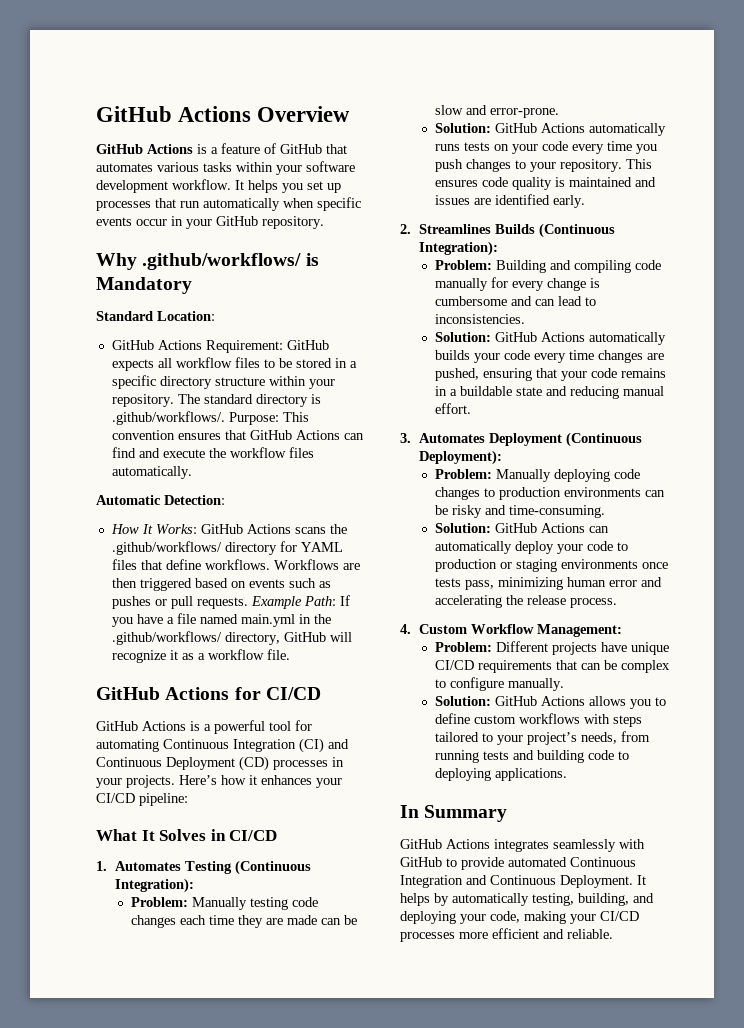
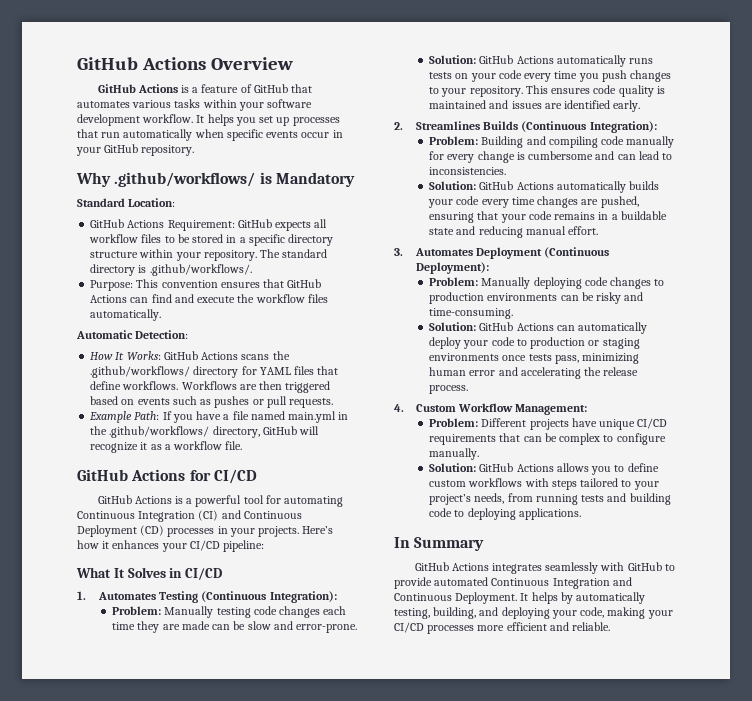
- The standard directory is .github/workflows/. Purpose: This convention ensures that GitHub Actions can find and execute the workflow files automatically.
+ The standard directory is .github/workflows/.
+ Purpose: This convention ensures that GitHub Actions can find and execute the workflow files automatically.
- Workflows are then triggered based on events such as pushes or pull requests. Example Path: If you have a file named main.yml in the .github/workflows/ directory, GitHub will recognize it as a workflow file.
+ Workflows are then triggered based on events such as pushes or pull requests.
+ Example Path: If you have a file named main.yml in the .github/workflows/ directory, GitHub will recognize it as a workflow file.

